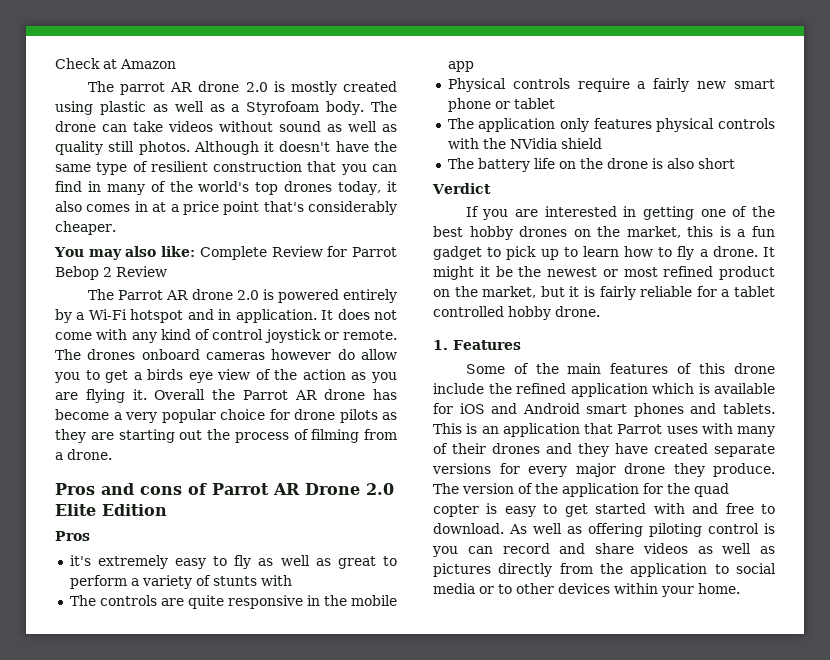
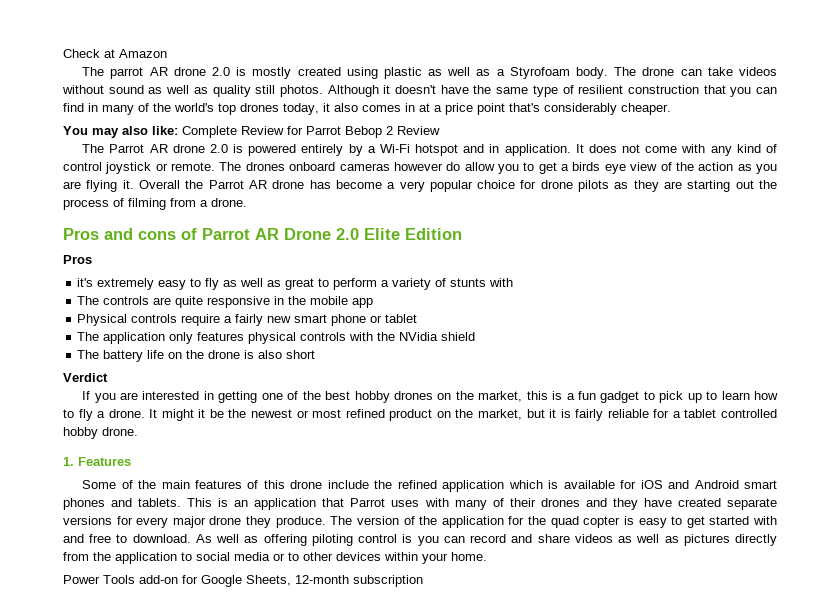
+ Power Tools add-on for Google Sheets, 12-month subscription

